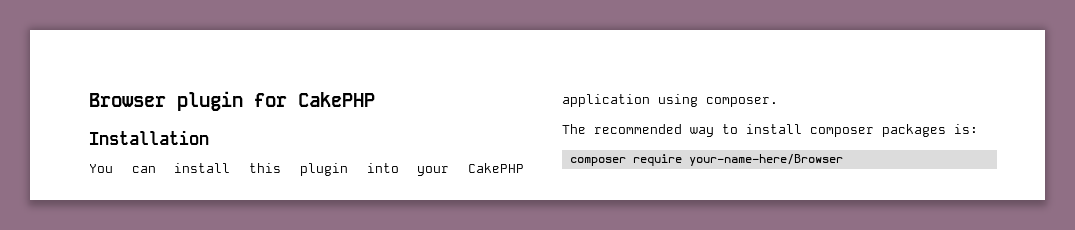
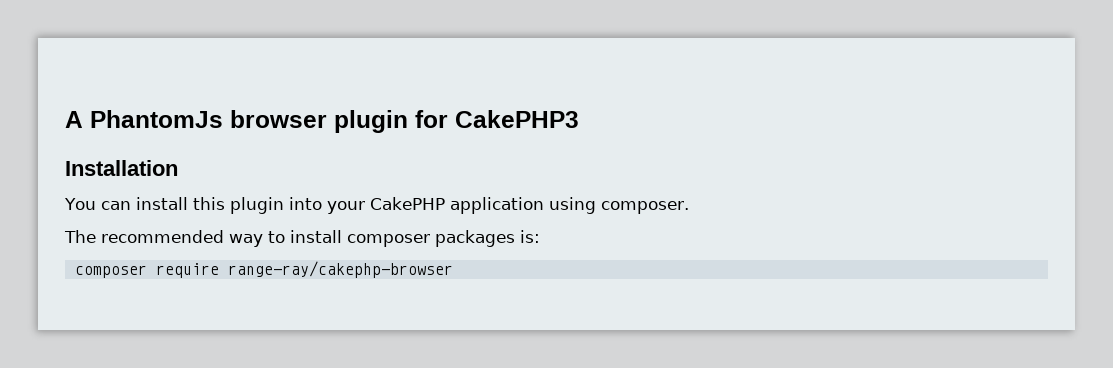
- Browser plugin for CakePHP
+ A PhantomJs browser plugin for CakePHP3
- composer require your-name-here/Browser
+ composer require range-ray/cakephp-browser

